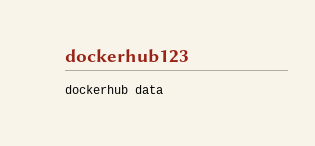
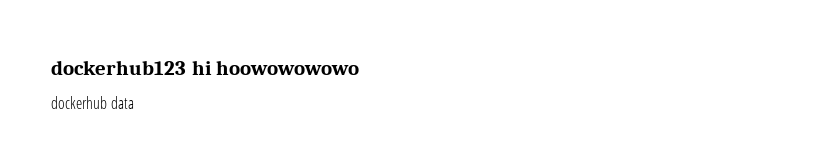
- dockerhub123
+ dockerhub123 hi hoowowowowo

